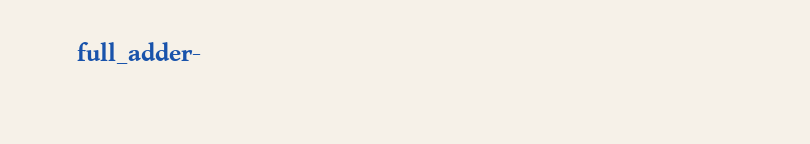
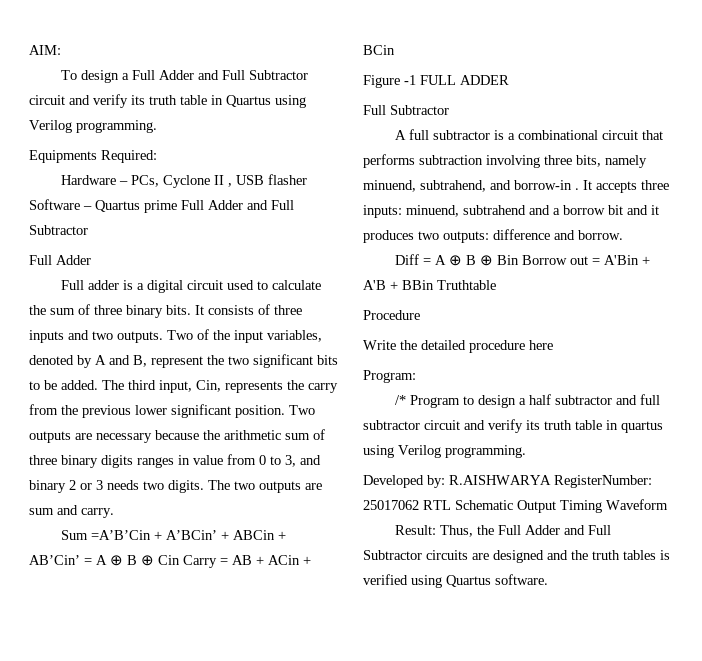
- full_adder-
+ AIM:
+ To design a Full Adder and Full Subtractor circuit and verify its truth table in Quartus using Verilog programming.
+ Equipments Required:
+ Hardware – PCs, Cyclone II , USB flasher Software – Quartus prime Full Adder and Full Subtractor
+ Full Adder
+ Full adder is a digital circuit used to calculate the sum of three binary bits. It consists of three inputs and two outputs. Two of the input variables, denoted by A and B, represent the two significant bits to be added. The third input, Cin, represents the carry from the previous lower significant position. Two outputs are necessary because the arithmetic sum of three binary digits ranges in value from 0 to 3, and binary 2 or 3 needs two digits. The two outputs are sum and carry.
+ Sum =A’B’Cin + A’BCin’ + ABCin + AB’Cin’ = A ⊕ B ⊕ Cin Carry = AB + ACin + BCin
+ Figure -1 FULL ADDER
+ Full Subtractor
+ A full subtractor is a combinational circuit that performs subtraction involving three bits, namely minuend, subtrahend, and borrow-in . It accepts three inputs: minuend, subtrahend and a borrow bit and it produces two outputs: difference and borrow.
+ Diff = A ⊕ B ⊕ Bin Borrow out = A'Bin + A'B + BBin Truthtable
+ Procedure
+ Write the detailed procedure here
+ Program:
+ /* Program to design a half subtractor and full subtractor circuit and verify its truth table in quartus using Verilog programming.
+ Developed by: R.AISHWARYA RegisterNumber: 25017062 RTL Schematic Output Timing Waveform
+ Result: Thus, the Full Adder and Full Subtractor circuits are designed and the truth tables is verified using Quartus software.

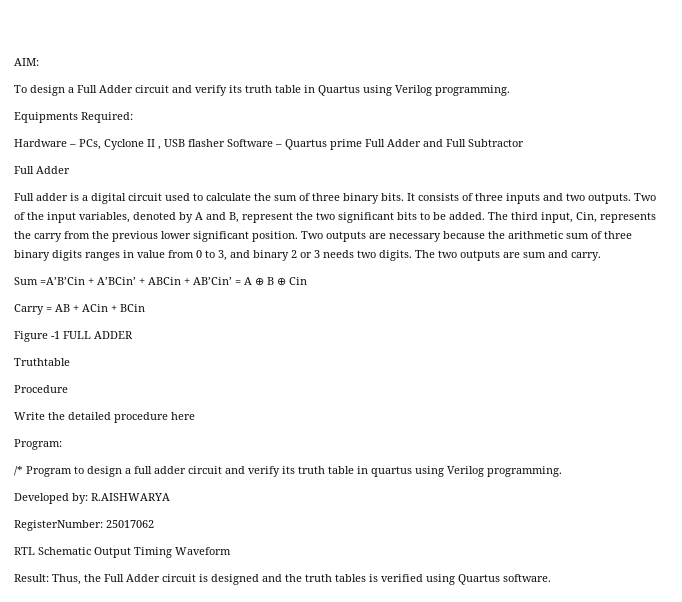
- To design a Full Adder and Full Subtractor circuit and verify its truth table in Quartus using Verilog programming.
+ To design a Full Adder circuit and verify its truth table in Quartus using Verilog programming.
- Sum =A’B’Cin + A’BCin’ + ABCin + AB’Cin’ = A ⊕ B ⊕ Cin Carry = AB + ACin + BCin
+ Sum =A’B’Cin + A’BCin’ + ABCin + AB’Cin’ = A ⊕ B ⊕ Cin
+ Carry = AB + ACin + BCin
  Figure -1 FULL ADDER
- Full Subtractor
- A full subtractor is a combinational circuit that performs subtraction involving three bits, namely minuend, subtrahend, and borrow-in . It accepts three inputs: minuend, subtrahend and a borrow bit and it produces two outputs: difference and borrow.
- Diff = A ⊕ B ⊕ Bin Borrow out = A'Bin + A'B + BBin Truthtable
+ Truthtable
- /* Program to design a half subtractor and full subtractor circuit and verify its truth table in quartus using Verilog programming.
+ /* Program to design a full adder circuit and verify its truth table in quartus using Verilog programming.
- Developed by: R.AISHWARYA RegisterNumber: 25017062 RTL Schematic Output Timing Waveform
+ Developed by: R.AISHWARYA
+ RegisterNumber: 25017062
+ RTL Schematic Output Timing Waveform
- Result: Thus, the Full Adder and Full Subtractor circuits are designed and the truth tables is verified using Quartus software.
+ Result: Thus, the Full Adder circuit is designed and the truth tables is verified using Quartus software.

